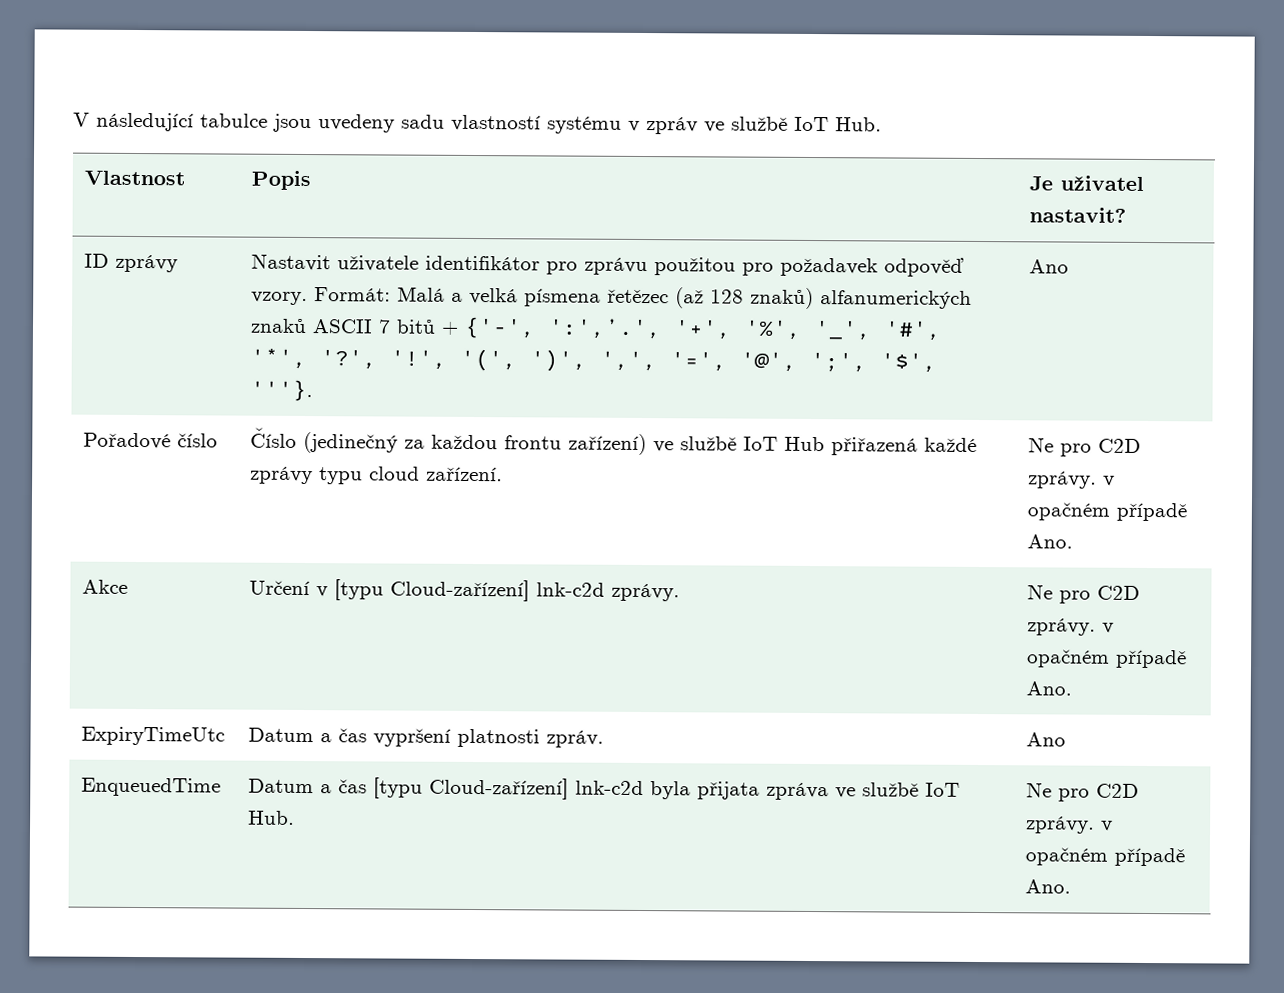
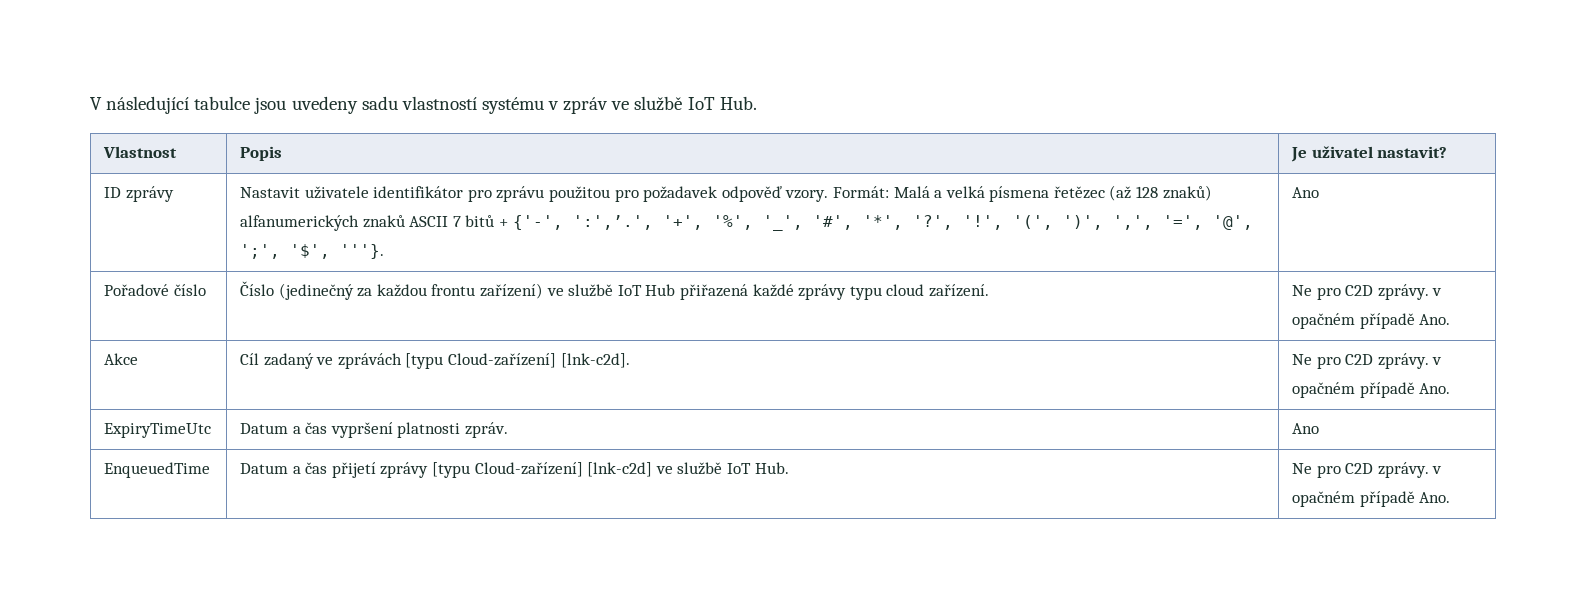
- Akce | Určení v [typu Cloud-zařízení] lnk-c2d zprávy. | Ne pro C2D zprávy. v opačném případě Ano.
+ Akce | Cíl zadaný ve zprávách [typu Cloud-zařízení] [lnk-c2d]. | Ne pro C2D zprávy. v opačném případě Ano.
- EnqueuedTime | Datum a čas [typu Cloud-zařízení] lnk-c2d byla přijata zpráva ve službě IoT Hub. | Ne pro C2D zprávy. v opačném případě Ano.
+ EnqueuedTime | Datum a čas přijetí zprávy [typu Cloud-zařízení] [lnk-c2d] ve službě IoT Hub. | Ne pro C2D zprávy. v opačném případě Ano.

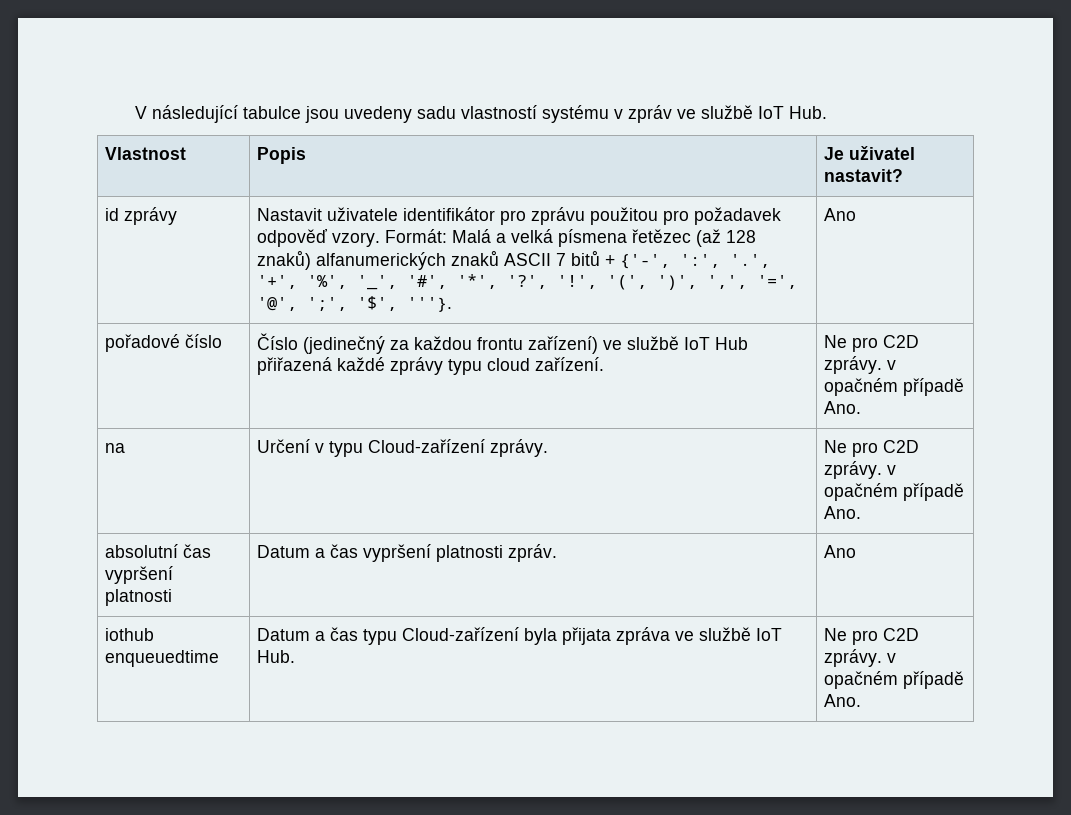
- ID zprávy
+ id zprávy
- Formát: Malá a velká písmena řetězec (až 128 znaků) alfanumerických znaků ASCII 7 bitů + {'-', ':',’.', '+', '%', '_', '#', '*', '?', '!', '(', ')', ',', '=', '@', ';', '$', '''}.
+ Formát: Malá a velká písmena řetězec (až 128 znaků) alfanumerických znaků ASCII 7 bitů + {'-', ':', '.', '+', '%', '_', '#', '*', '?', '!', '(', ')', ',', '=', '@', ';', '$', '''}.
- Pořadové číslo | Číslo (jedinečný za každou frontu zařízení) ve službě IoT Hub přiřazená každé zprávy typu cloud zařízení. | Ne pro C2D zprávy. v opačném případě Ano.
+ pořadové číslo | Číslo (jedinečný za každou frontu zařízení) ve službě IoT Hub přiřazená každé zprávy typu cloud zařízení. | Ne pro C2D zprávy. v opačném případě Ano.
- Akce | Cíl zadaný ve zprávách [typu Cloud-zařízení] [lnk-c2d]. | Ne pro C2D zprávy. v opačném případě Ano.
- ExpiryTimeUtc | Datum a čas vypršení platnosti zpráv. | Ano
+ na | Určení v typu Cloud-zařízení zprávy. | Ne pro C2D zprávy. v opačném případě Ano.
+ absolutní čas vypršení platnosti | Datum a čas vypršení platnosti zpráv. | Ano
- EnqueuedTime | Datum a čas přijetí zprávy [typu Cloud-zařízení] [lnk-c2d] ve službě IoT Hub. | Ne pro C2D zprávy. v opačném případě Ano.
+ iothub enqueuedtime | Datum a čas typu Cloud-zařízení byla přijata zpráva ve službě IoT Hub. | Ne pro C2D zprávy. v opačném případě Ano.

